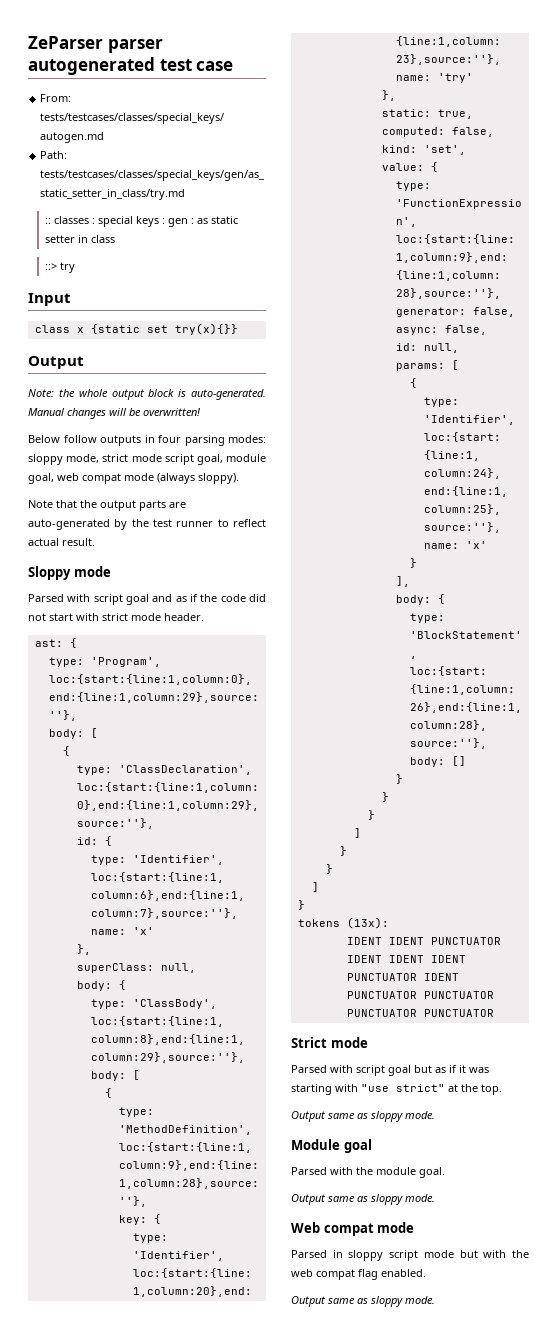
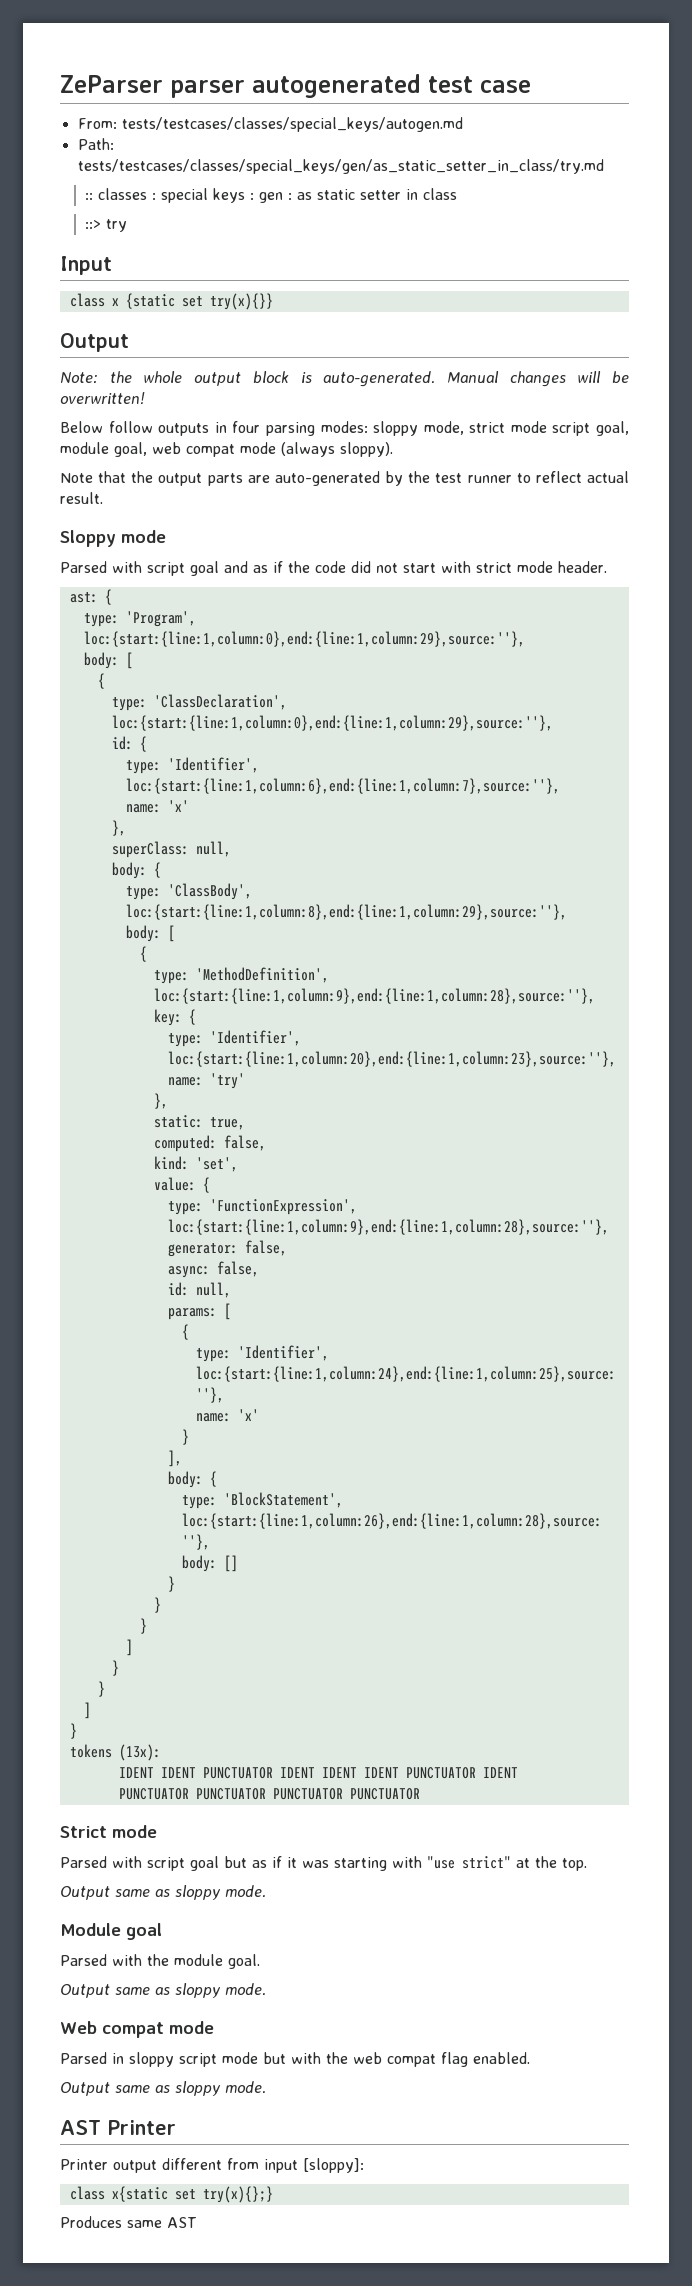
+ AST Printer
+ Printer output different from input [sloppy]:
+ class x{static set try(x){};}
+ Produces same AST

